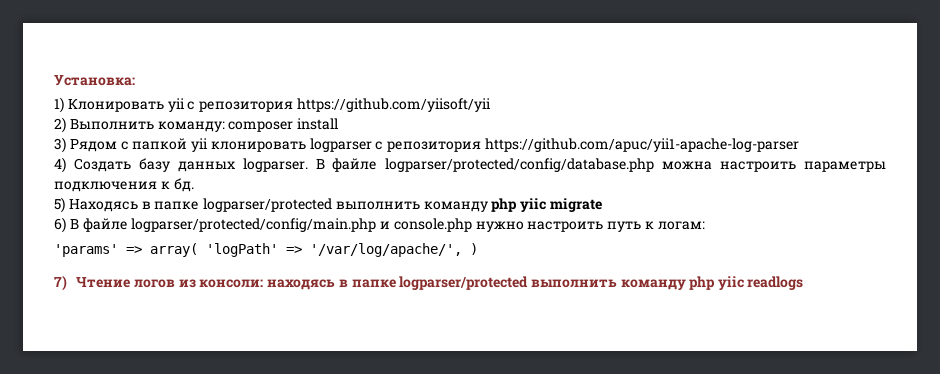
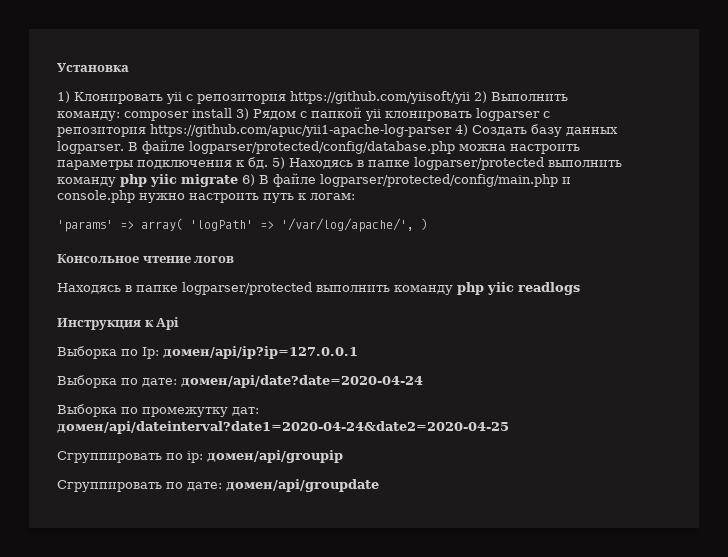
- Установка:
+ Установка
- 1) Клонировать yii с репозитория https://github.com/yiisoft/yii
- 2) Bыполнить команду: composer install
- 3) Рядом с папкой yii клонировать logparser с репозитория https://github.com/apuc/yii1-apache-log-parser
- 4) Создать базу данных logparser.
+ 1) Клонировать yii с репозитория https://github.com/yiisoft/yii 2) Bыполнить команду: composer install 3) Рядом с папкой yii клонировать logparser с репозитория https://github.com/apuc/yii1-apache-log-parser 4) Создать базу данных logparser.
- В файле logparser/protected/config/database.php можна настроить параметры подключения к бд.
- 5) Находясь в папке logparser/protected выполнить команду php yiic migrate
- 6) В файле logparser/protected/config/main.php и console.php нужно настроить путь к логам:
+ В файле logparser/protected/config/database.php можна настроить параметры подключения к бд. 5) Находясь в папке logparser/protected выполнить команду php yiic migrate 6) В файле logparser/protected/config/main.php и console.php нужно настроить путь к логам:
- 7) Чтение логов из консоли: находясь в папке logparser/protected выполнить команду php yiic readlogs
+ Консольное чтение логов
+ Находясь в папке logparser/protected выполнить команду php yiic readlogs
+ Инструкция к Api
+ Выборка по Ip: домен/api/ip?ip=127.0.0.1
+ Выборка по дате: домен/api/date?date=2020-04-24
+ Выборка по промежутку дат: домен/api/dateinterval?date1=2020-04-24&date2=2020-04-25
+ Сгруппировать по ip: домен/api/groupip
+ Сгруппировать по дате: домен/api/groupdate

